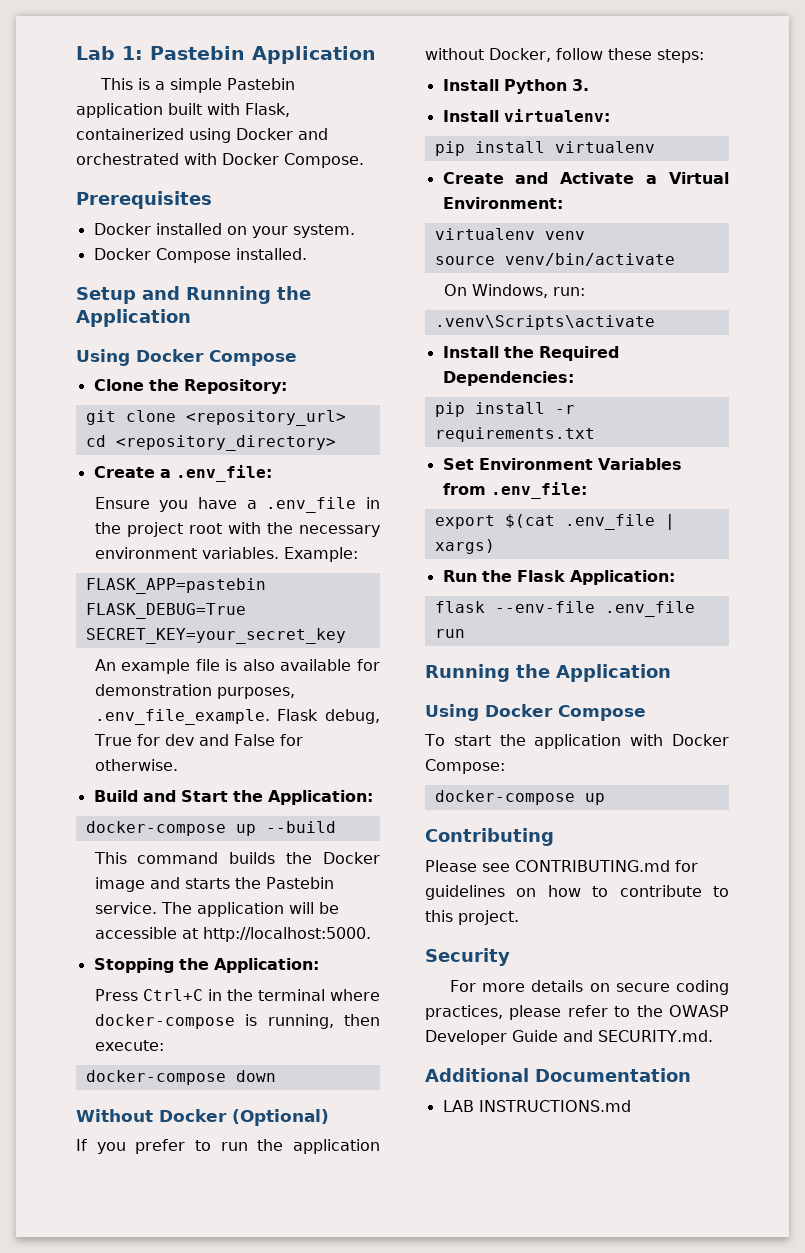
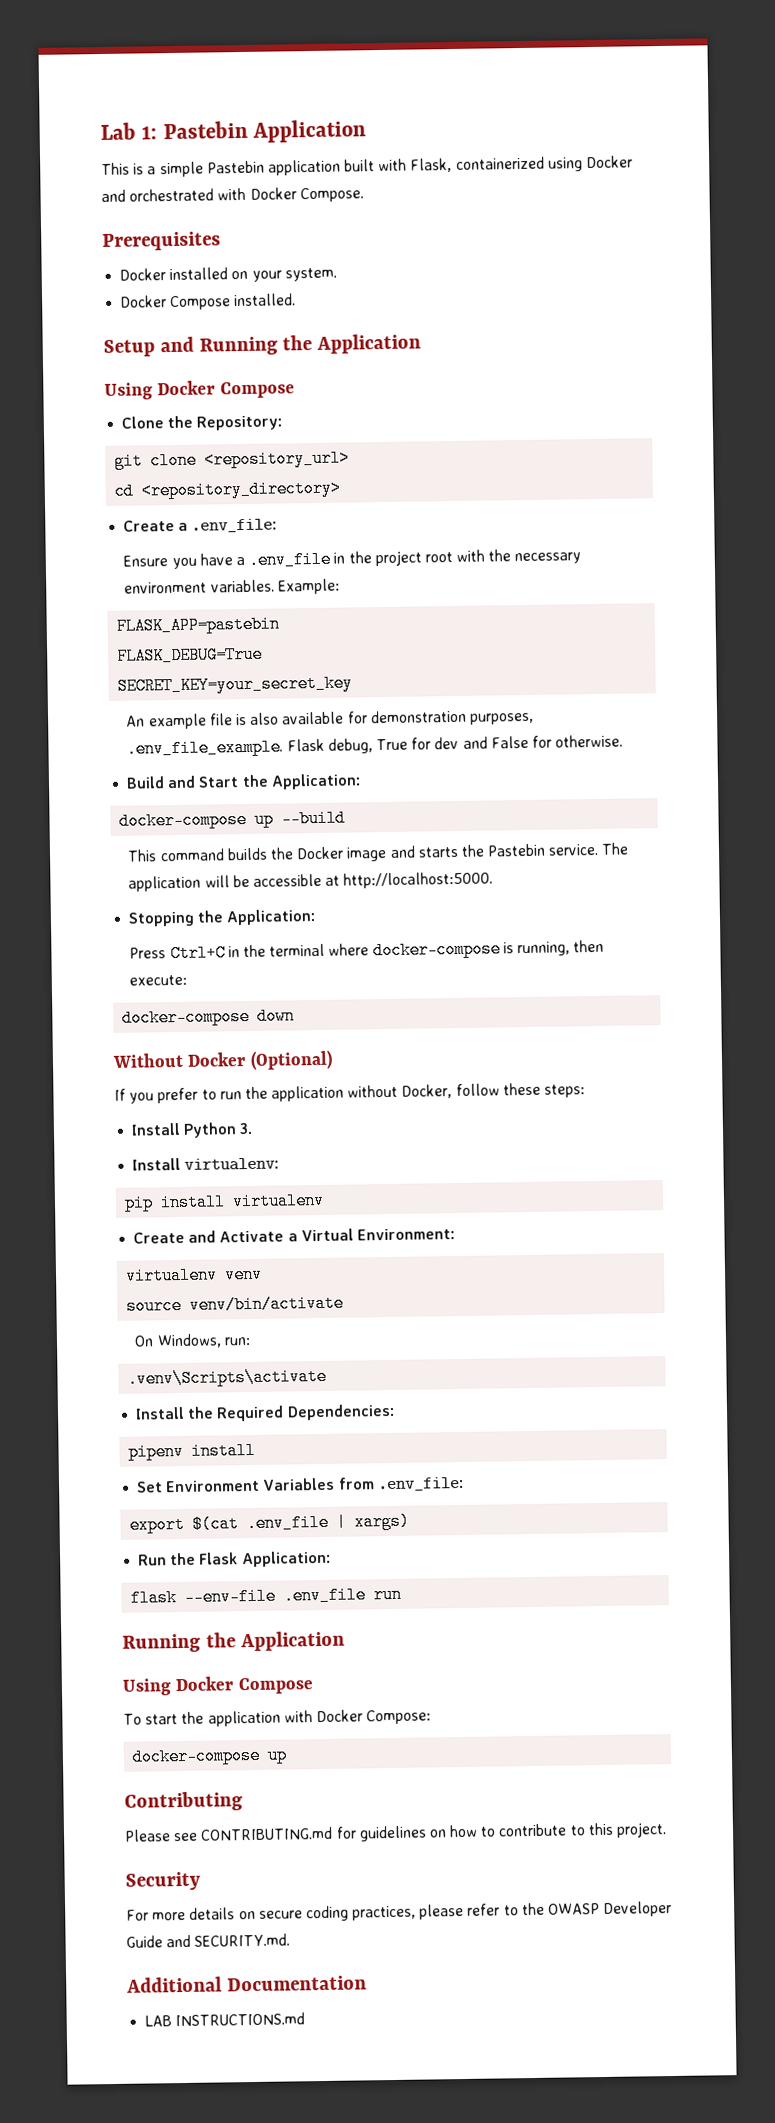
- pip install -r requirements.txt
+ pipenv install

